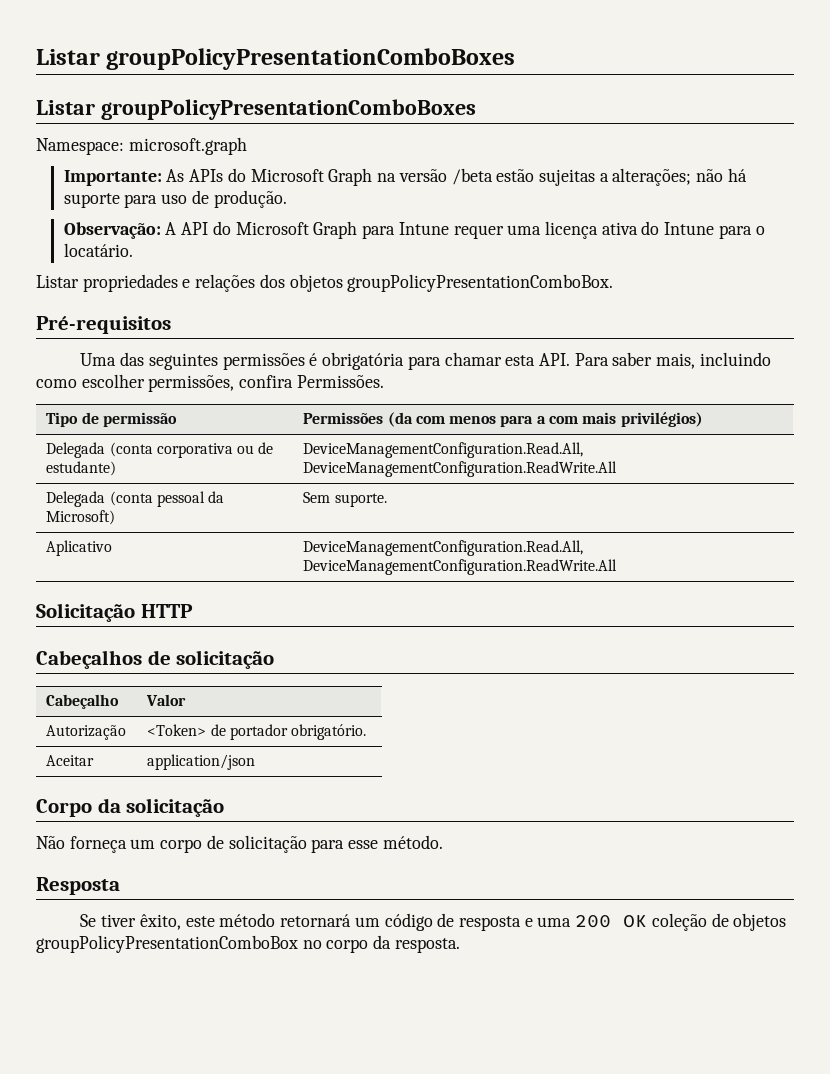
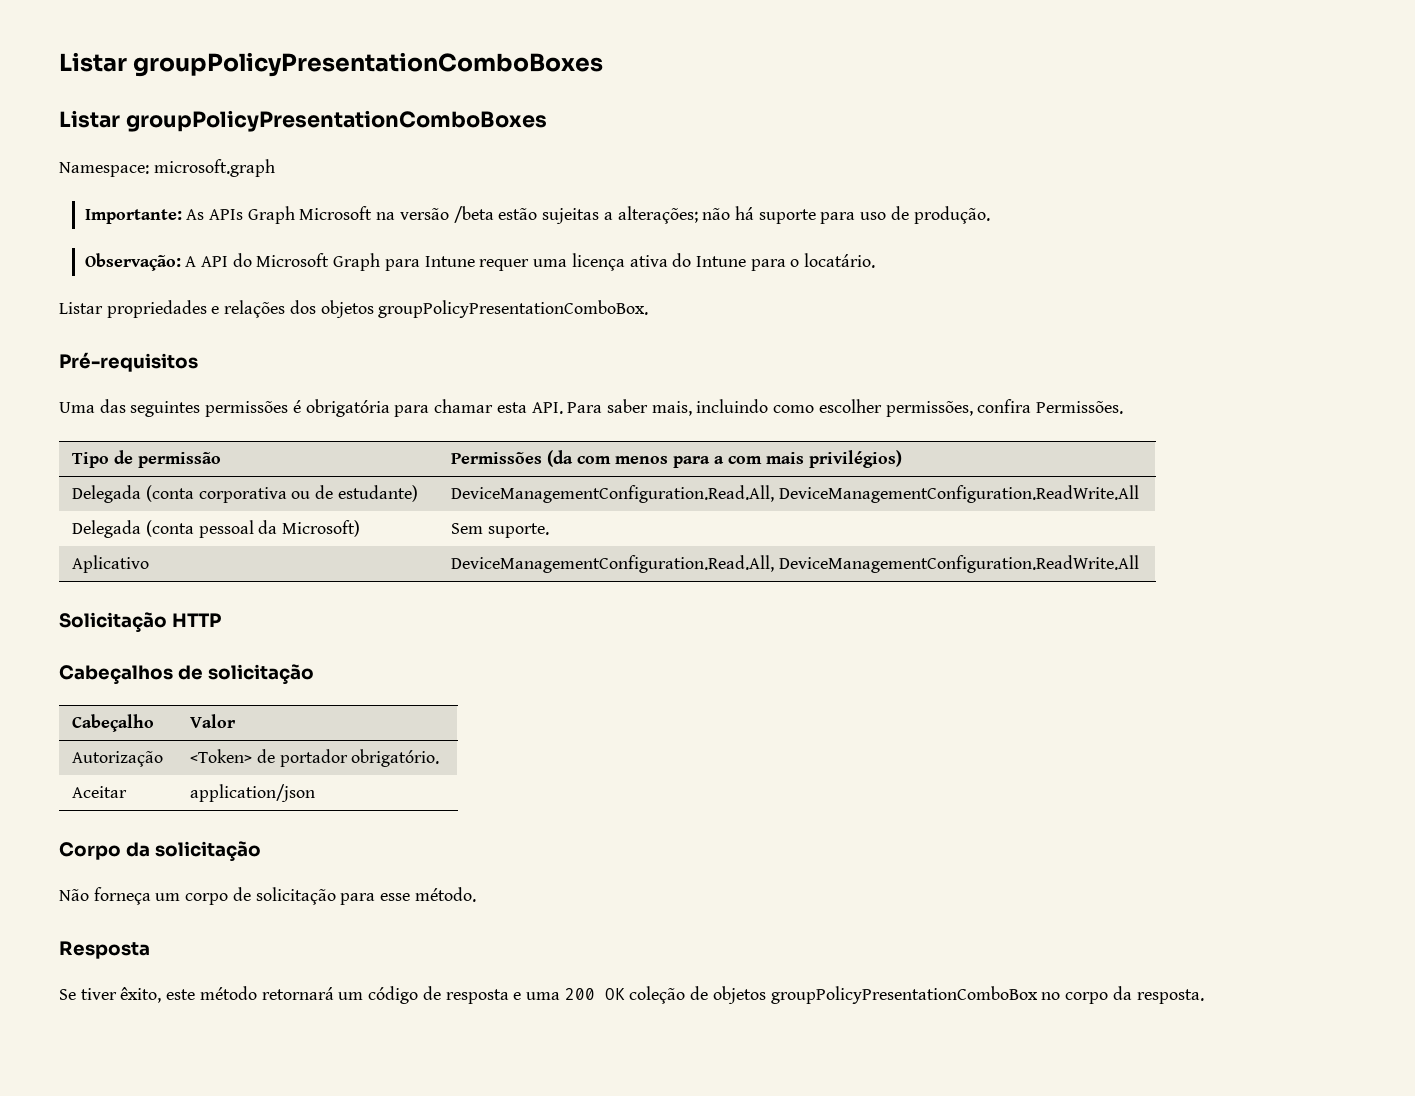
- Importante: As APIs do Microsoft Graph na versão /beta estão sujeitas a alterações; não há suporte para uso de produção.
+ Importante: As APIs Graph Microsoft na versão /beta estão sujeitas a alterações; não há suporte para uso de produção.

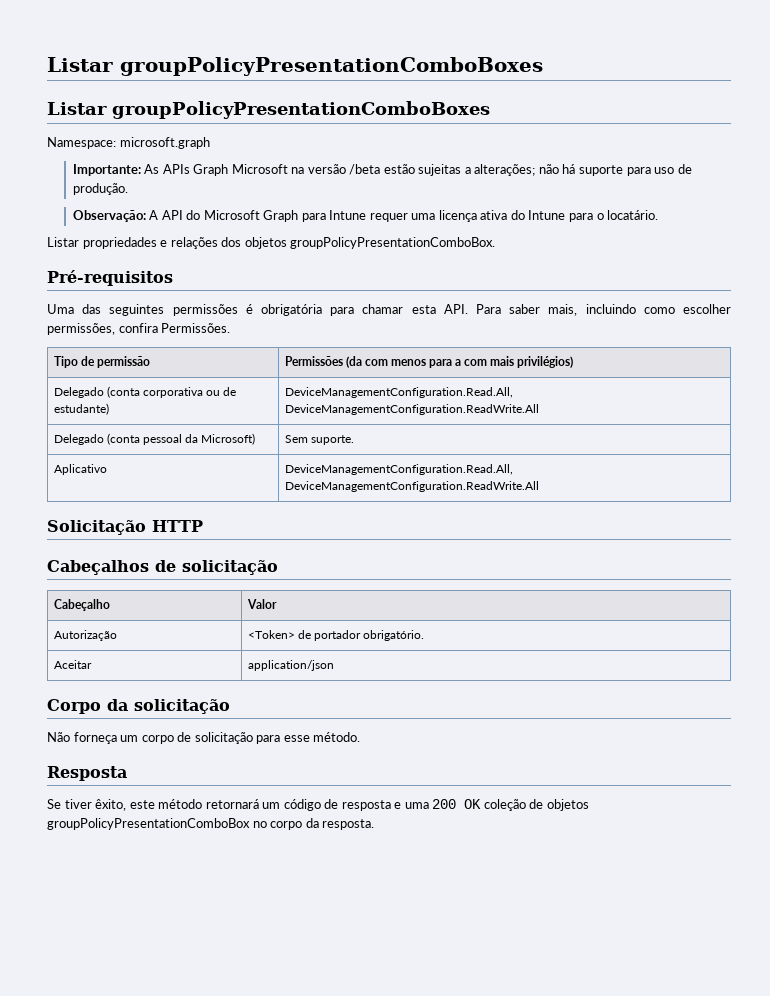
- Delegada (conta corporativa ou de estudante) | DeviceManagementConfiguration.Read.All, DeviceManagementConfiguration.ReadWrite.All
+ Delegado (conta corporativa ou de estudante) | DeviceManagementConfiguration.Read.All, DeviceManagementConfiguration.ReadWrite.All
- Delegada (conta pessoal da Microsoft) | Sem suporte.
+ Delegado (conta pessoal da Microsoft) | Sem suporte.

